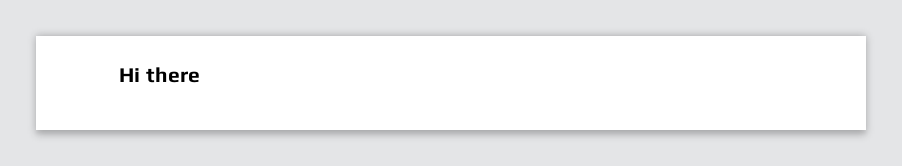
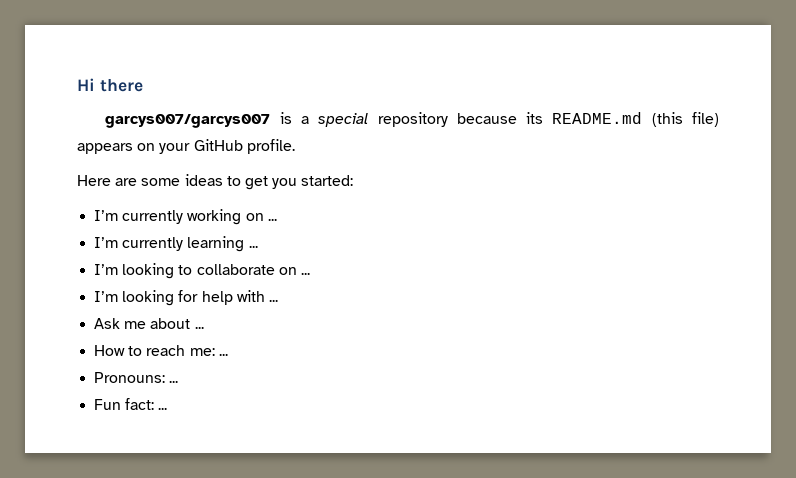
+ garcys007/garcys007 is a special repository because its README.md (this file) appears on your GitHub profile.
+ Here are some ideas to get you started:
+ I’m currently working on ...
+ I’m currently learning ...
+ I’m looking to collaborate on ...
+ I’m looking for help with ...
+ Ask me about ...
+ How to reach me: ...
+ Pronouns: ...
+ Fun fact: ...

